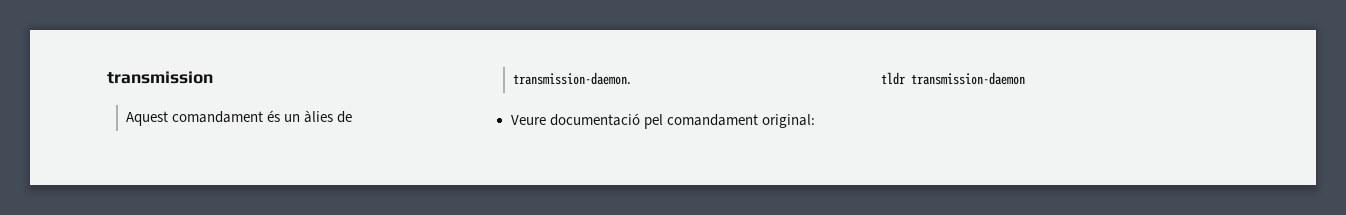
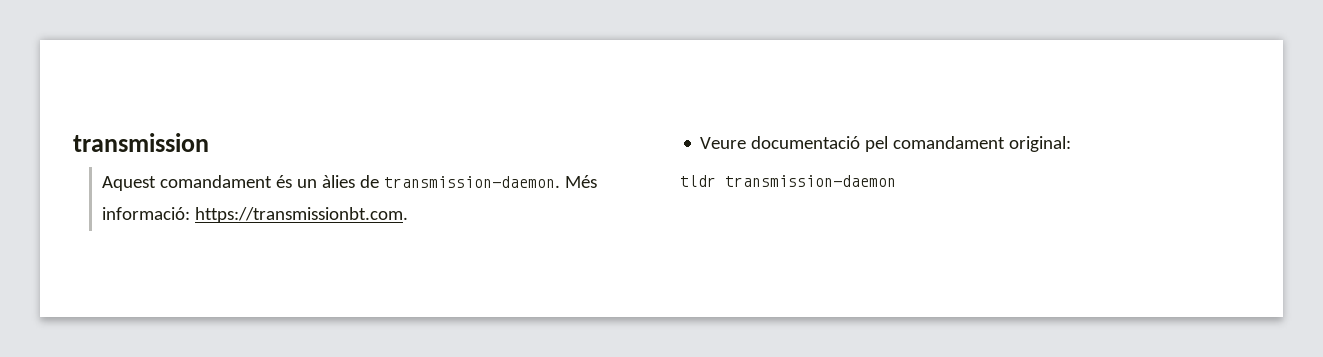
+ Més informació: https://transmissionbt.com.

